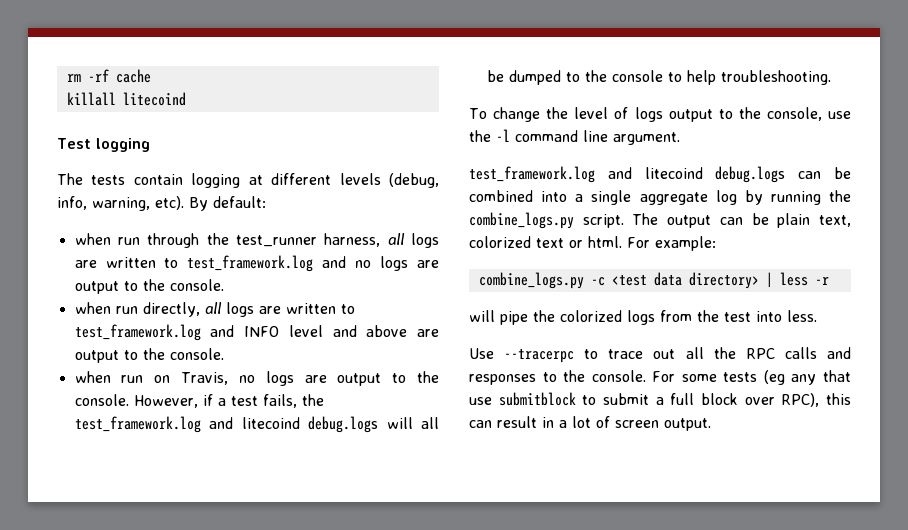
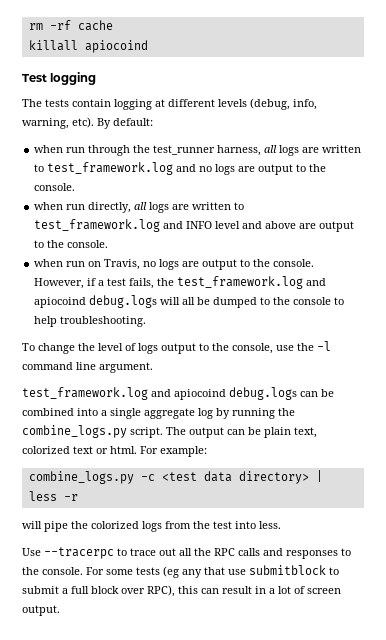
- killall litecoind
+ killall apiocoind
- However, if a test fails, the test_framework.log and litecoind debug.logs will all be dumped to the console to help troubleshooting.
+ However, if a test fails, the test_framework.log and apiocoind debug.logs will all be dumped to the console to help troubleshooting.
- test_framework.log and litecoind debug.logs can be combined into a single aggregate log by running the combine_logs.py script.
+ test_framework.log and apiocoind debug.logs can be combined into a single aggregate log by running the combine_logs.py script.

